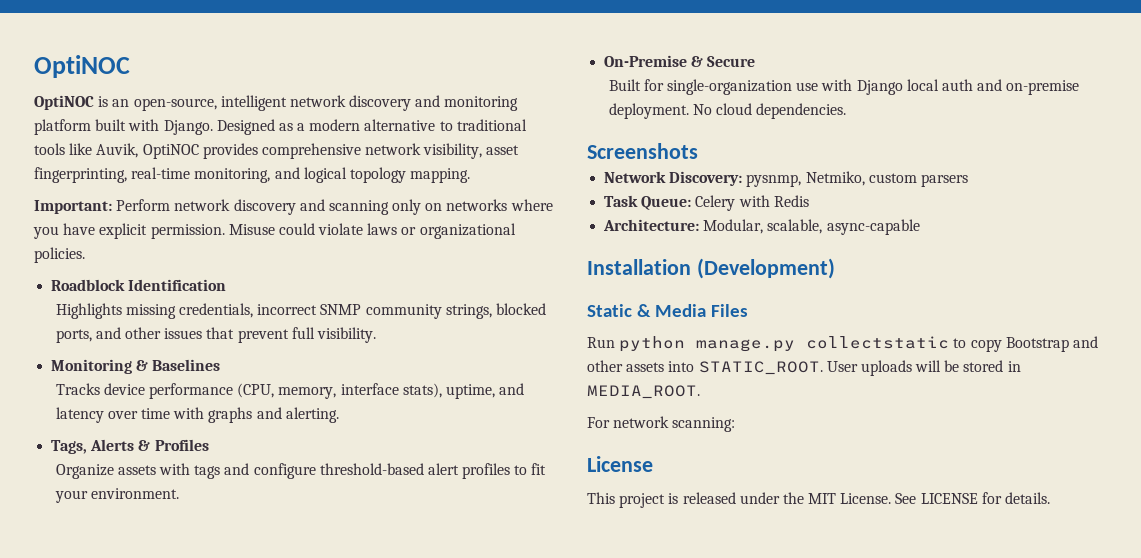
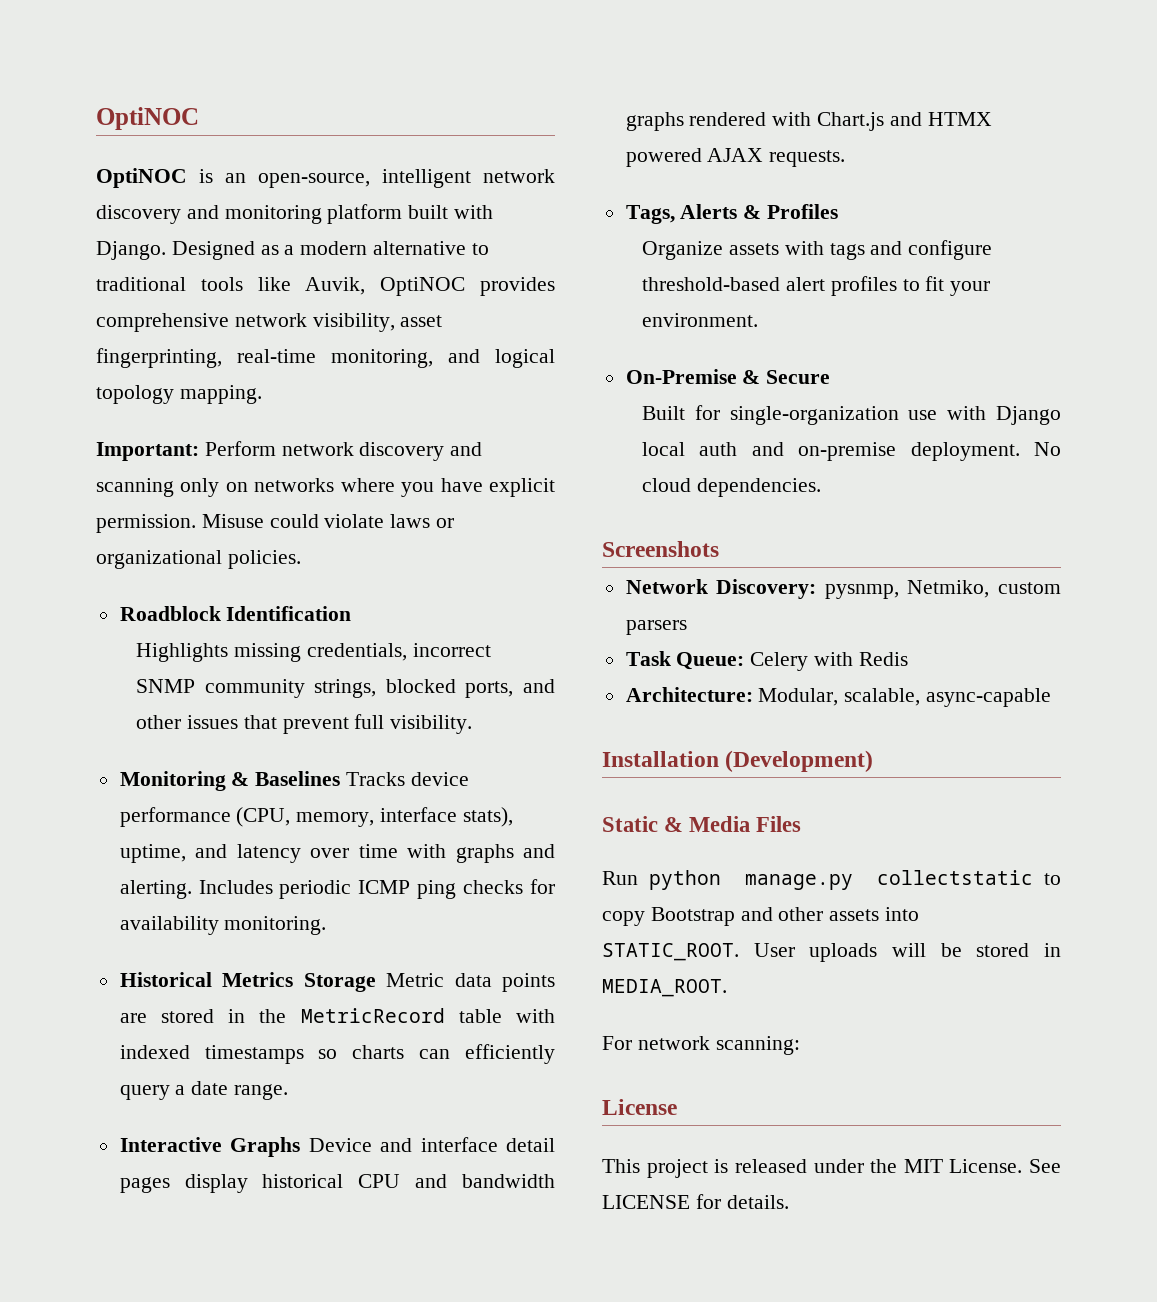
- Monitoring & Baselines
- Tracks device performance (CPU, memory, interface stats), uptime, and latency over time with graphs and alerting.
+ Monitoring & Baselines Tracks device performance (CPU, memory, interface stats), uptime, and latency over time with graphs and alerting. Includes periodic ICMP ping checks for availability monitoring.
+ Historical Metrics Storage Metric data points are stored in the MetricRecord table with indexed timestamps so charts can efficiently query a date range.
+ Interactive Graphs Device and interface detail pages display historical CPU and bandwidth graphs rendered with Chart.js and HTMX powered AJAX requests.

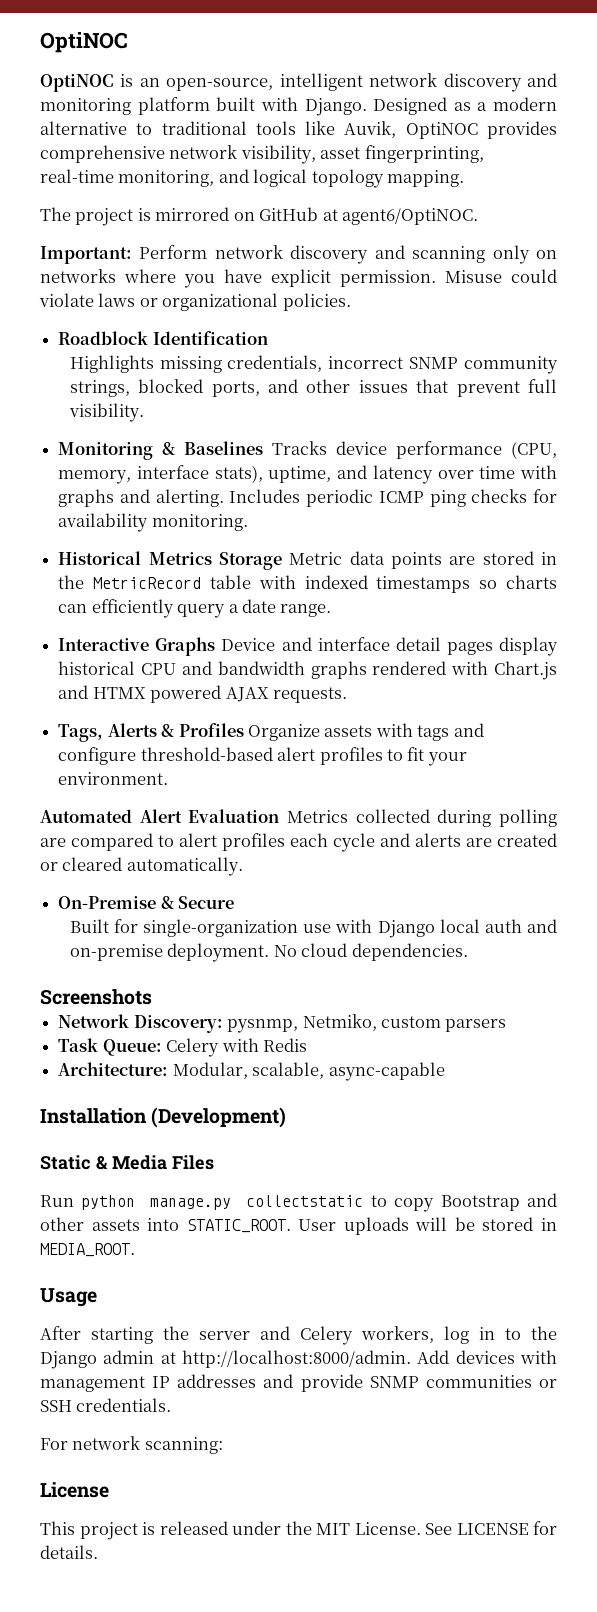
+ The project is mirrored on GitHub at agent6/OptiNOC.
- Tags, Alerts & Profiles
- Organize assets with tags and configure threshold-based alert profiles to fit your environment.
+ Tags, Alerts & Profiles Organize assets with tags and configure threshold-based alert profiles to fit your environment.
+ Automated Alert Evaluation Metrics collected during polling are compared to alert profiles each cycle and alerts are created or cleared automatically.
+ Usage
+ After starting the server and Celery workers, log in to the Django admin at http://localhost:8000/admin. Add devices with management IP addresses and provide SNMP communities or SSH credentials.

